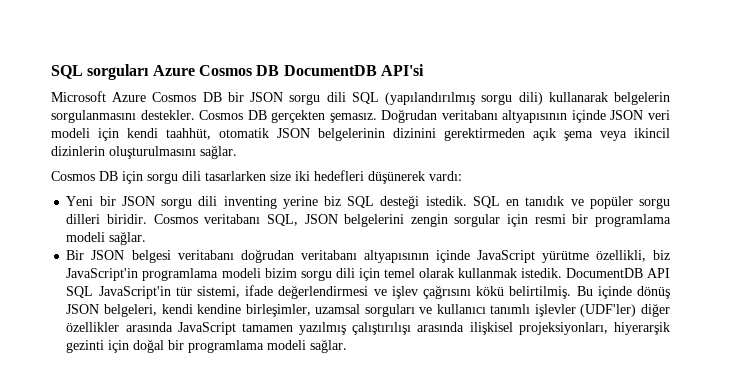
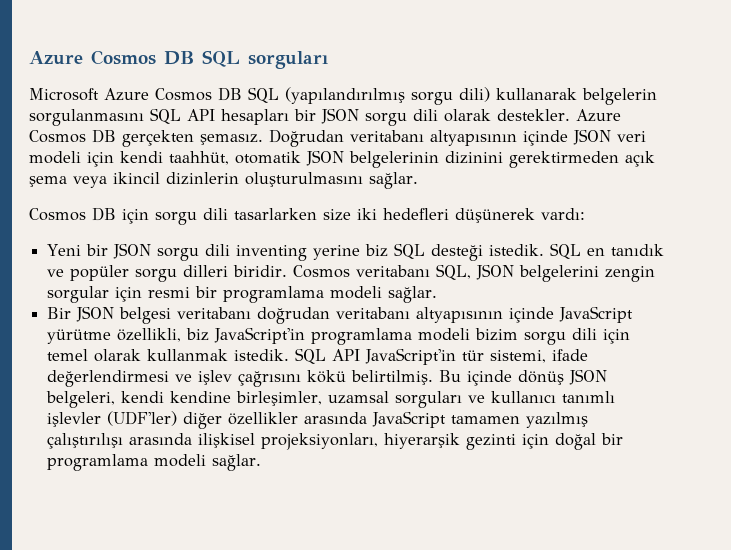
- SQL sorguları Azure Cosmos DB DocumentDB API'si
+ Azure Cosmos DB SQL sorguları
- Microsoft Azure Cosmos DB bir JSON sorgu dili SQL (yapılandırılmış sorgu dili) kullanarak belgelerin sorgulanmasını destekler. Cosmos DB gerçekten şemasız.
+ Microsoft Azure Cosmos DB SQL (yapılandırılmış sorgu dili) kullanarak belgelerin sorgulanmasını SQL API hesapları bir JSON sorgu dili olarak destekler. Azure Cosmos DB gerçekten şemasız.
- DocumentDB API SQL JavaScript'in tür sistemi, ifade değerlendirmesi ve işlev çağrısını kökü belirtilmiş.
+ SQL API JavaScript'in tür sistemi, ifade değerlendirmesi ve işlev çağrısını kökü belirtilmiş.

